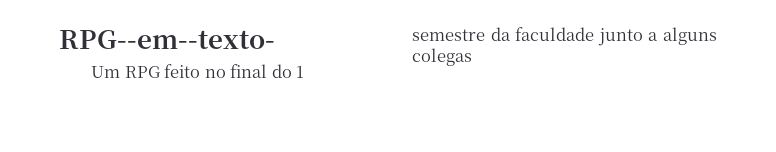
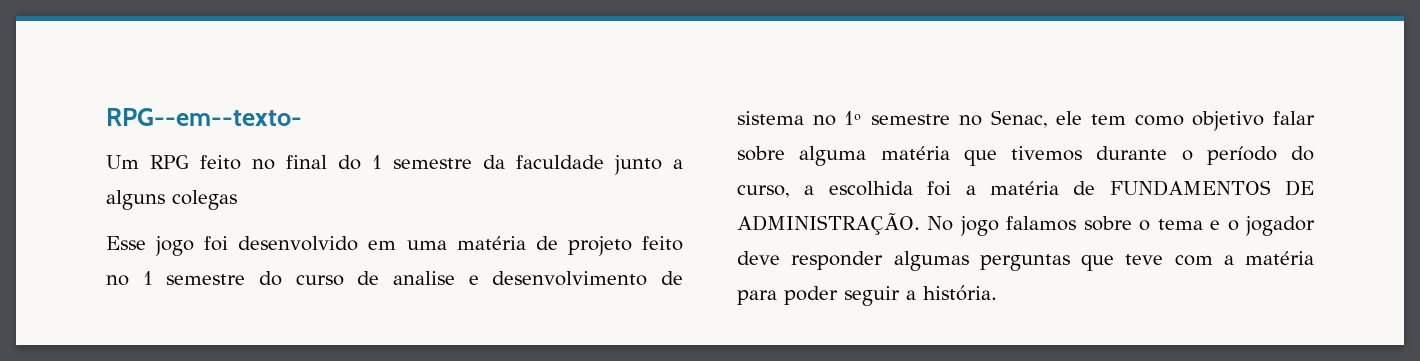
+ Esse jogo foi desenvolvido em uma matéria de projeto feito no 1 semestre do curso de analise e desenvolvimento de sistema no 1º semestre no Senac, ele tem como objetivo falar sobre alguma matéria que tivemos durante o período do curso, a escolhida foi a matéria de FUNDAMENTOS DE ADMINISTRAÇÃO. No jogo falamos sobre o tema e o jogador deve responder algumas perguntas que teve com a matéria para poder seguir a história.

